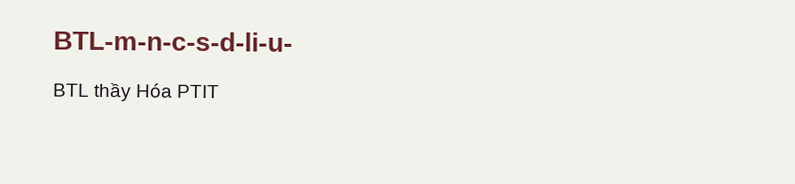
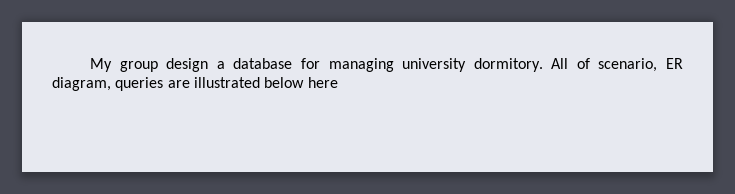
- BTL-m-n-c-s-d-li-u-
- BTL thầy Hóa PTIT
+ My group design a database for managing university dormitory. All of scenario, ER diagram, queries are illustrated below here

